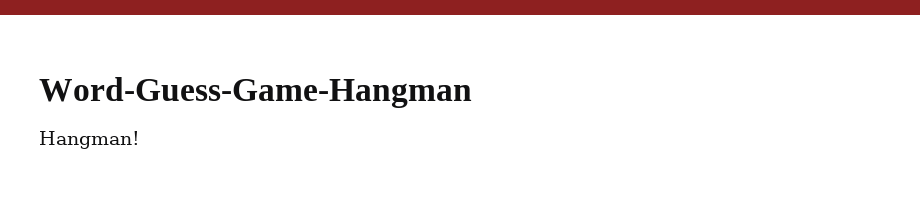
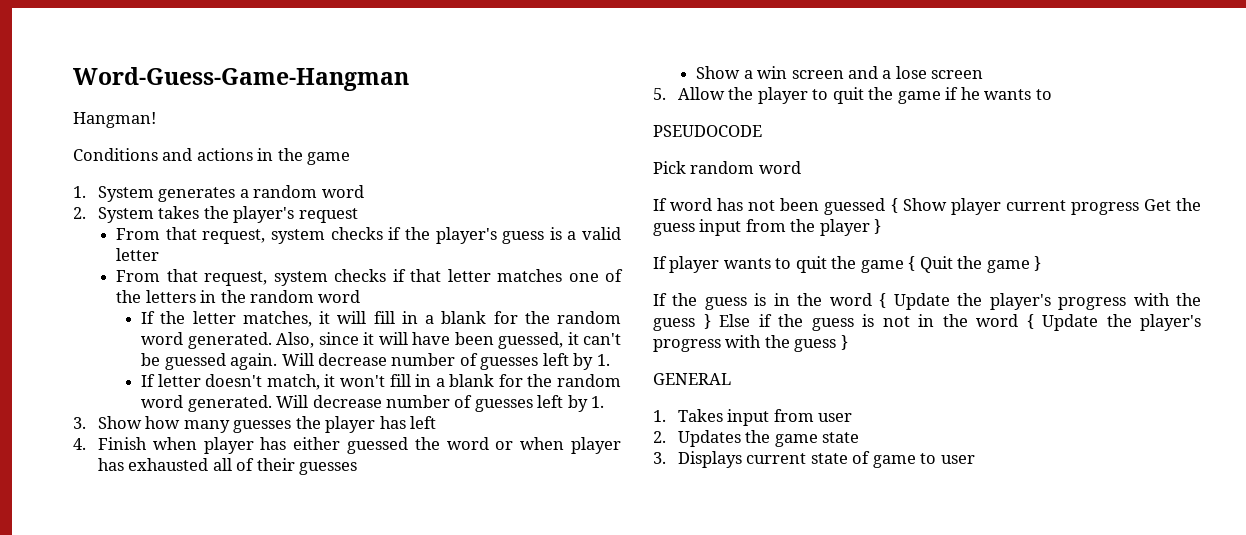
+ Conditions and actions in the game
+ 1. System generates a random word
+ 2. System takes the player's request
+ From that request, system checks if the player's guess is a valid letter
+ From that request, system checks if that letter matches one of the letters in the random word
+ If the letter matches, it will fill in a blank for the random word generated. Also, since it will have been guessed, it can't be guessed again. Will decrease number of guesses left by 1.
+ If letter doesn't match, it won't fill in a blank for the random word generated. Will decrease number of guesses left by 1.
+ 3. Show how many guesses the player has left
+ 4. Finish when player has either guessed the word or when player has exhausted all of their guesses
+ Show a win screen and a lose screen
+ 5. Allow the player to quit the game if he wants to
+ PSEUDOCODE
+ Pick random word
+ If word has not been guessed { Show player current progress Get the guess input from the player }
+ If player wants to quit the game { Quit the game }
+ If the guess is in the word { Update the player's progress with the guess } Else if the guess is not in the word { Update the player's progress with the guess }
+ GENERAL
+ 1. Takes input from user
+ 2. Updates the game state
+ 3. Displays current state of game to user

